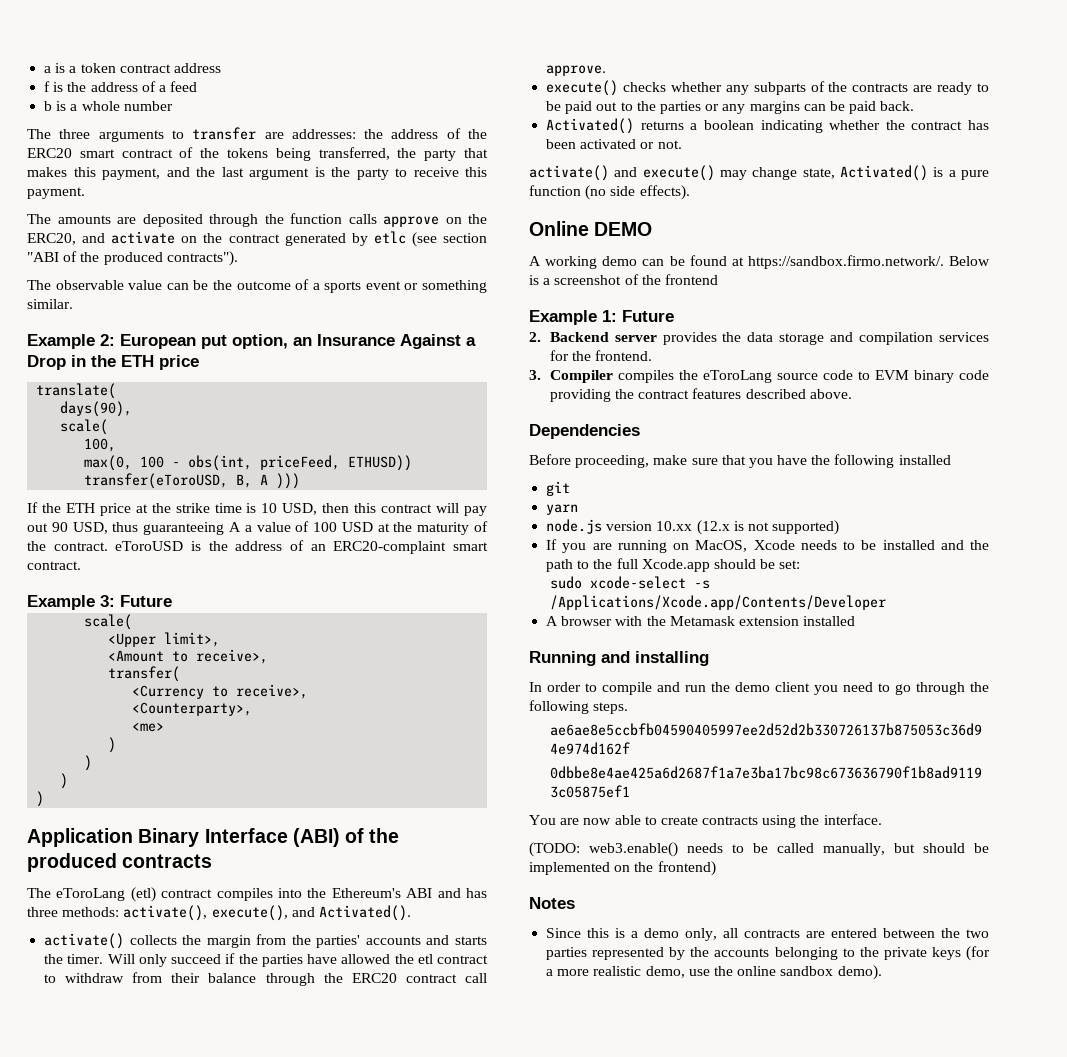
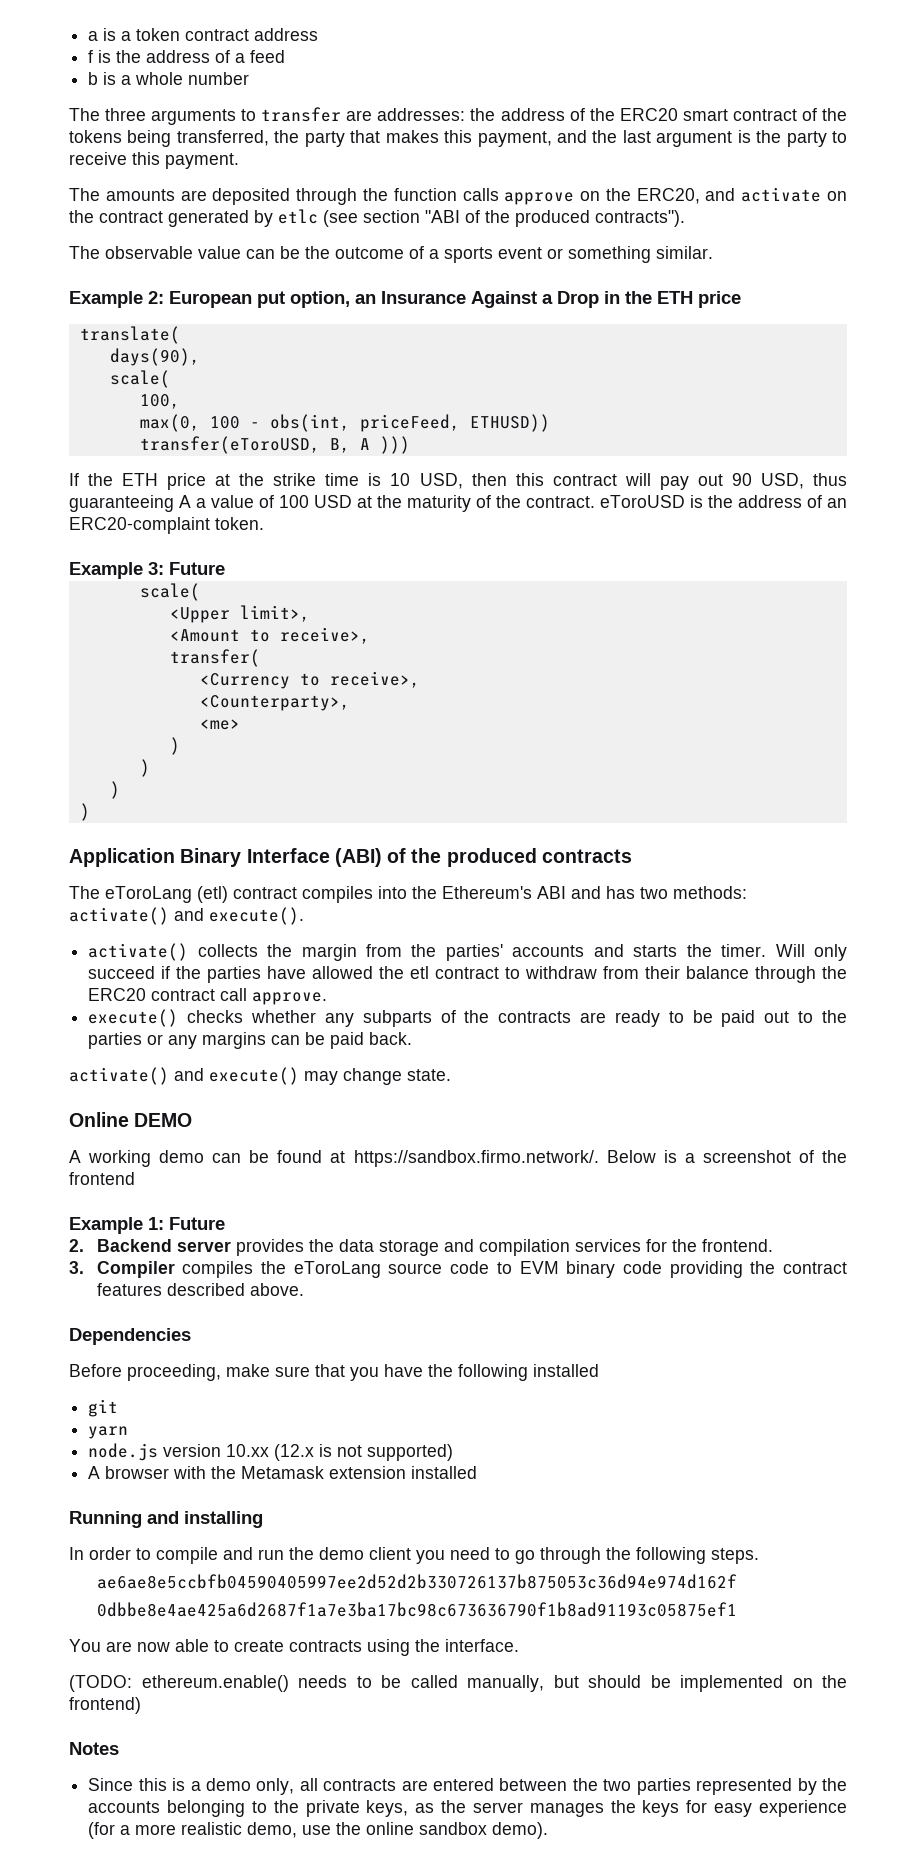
- If the ETH price at the strike time is 10 USD, then this contract will pay out 90 USD, thus guaranteeing A a value of 100 USD at the maturity of the contract. eToroUSD is the address of an ERC20-complaint smart contract.
+ If the ETH price at the strike time is 10 USD, then this contract will pay out 90 USD, thus guaranteeing A a value of 100 USD at the maturity of the contract. eToroUSD is the address of an ERC20-complaint token.
- The eToroLang (etl) contract compiles into the Ethereum's ABI and has three methods: activate(), execute(), and Activated().
+ The eToroLang (etl) contract compiles into the Ethereum's ABI and has two methods: activate() and execute().
- Activated() returns a boolean indicating whether the contract has been activated or not.
- activate() and execute() may change state, Activated() is a pure function (no side effects).
+ activate() and execute() may change state.
- If you are running on MacOS, Xcode needs to be installed and the path to the full Xcode.app should be set:
- sudo xcode-select -s /Applications/Xcode.app/Contents/Developer
- (TODO: web3.enable() needs to be called manually, but should be implemented on the frontend)
+ (TODO: ethereum.enable() needs to be called manually, but should be implemented on the frontend)
- Since this is a demo only, all contracts are entered between the two parties represented by the accounts belonging to the private keys (for a more realistic demo, use the online sandbox demo).
+ Since this is a demo only, all contracts are entered between the two parties represented by the accounts belonging to the private keys, as the server manages the keys for easy experience (for a more realistic demo, use the online sandbox demo).

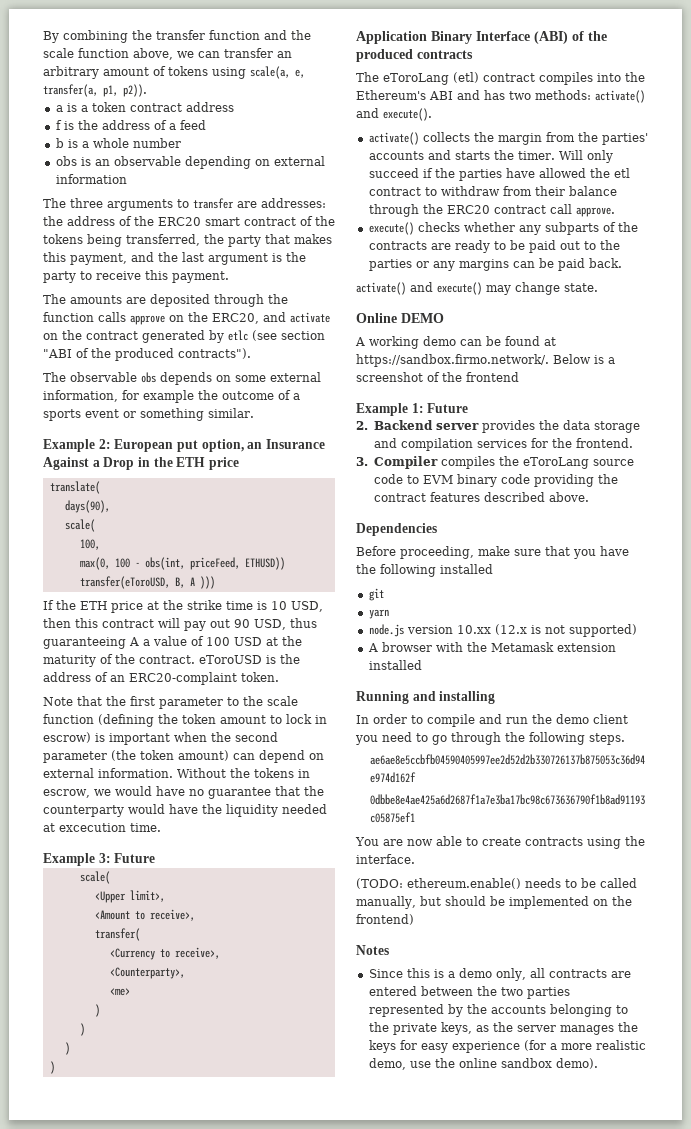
+ By combining the transfer function and the scale function above, we can transfer an arbitrary amount of tokens using scale(a, e, transfer(a, p1, p2)).
+ obs is an observable depending on external information
- The observable value can be the outcome of a sports event or something similar.
+ The observable obs depends on some external information, for example the outcome of a sports event or something similar.
+ Note that the first parameter to the scale function (defining the token amount to lock in escrow) is important when the second parameter (the token amount) can depend on external information. Without the tokens in escrow, we would have no guarantee that the counterparty would have the liquidity needed at excecution time.

